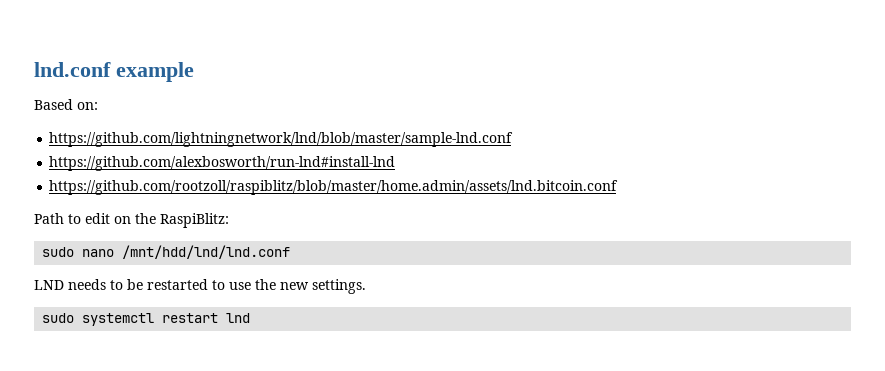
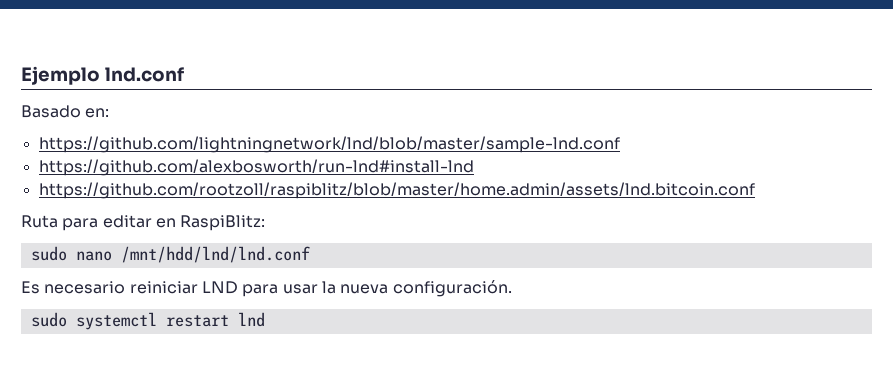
- lnd.conf example
- Based on:
+ Ejemplo lnd.conf
+ Basado en:
- Path to edit on the RaspiBlitz:
+ Ruta para editar en RaspiBlitz:
- LND needs to be restarted to use the new settings.
+ Es necesario reiniciar LND para usar la nueva configuración.

